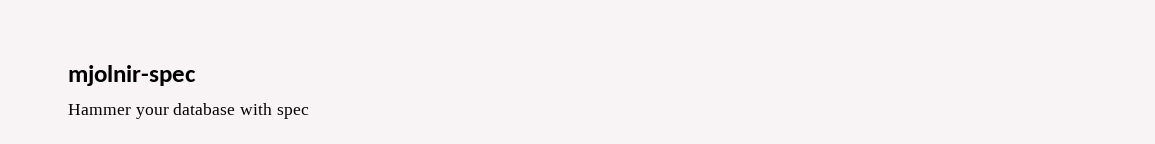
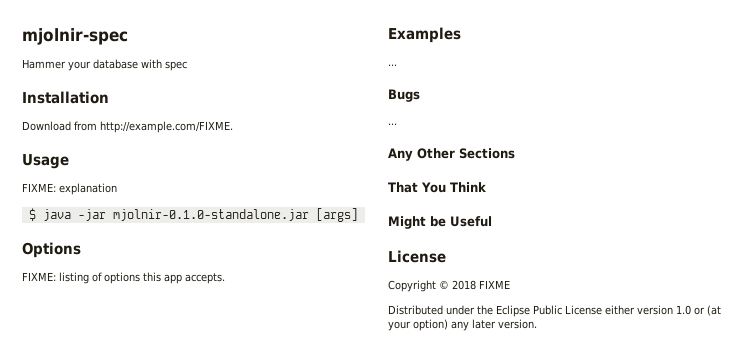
+ Installation
+ Download from http://example.com/FIXME.
+ Usage
+ FIXME: explanation
+ $ java -jar mjolnir-0.1.0-standalone.jar [args]
+ Options
+ FIXME: listing of options this app accepts.
+ Examples
+ ...
+ Bugs
+ ...
+ Any Other Sections
+ That You Think
+ Might be Useful
+ License
+ Copyright © 2018 FIXME
+ Distributed under the Eclipse Public License either version 1.0 or (at your option) any later version.

